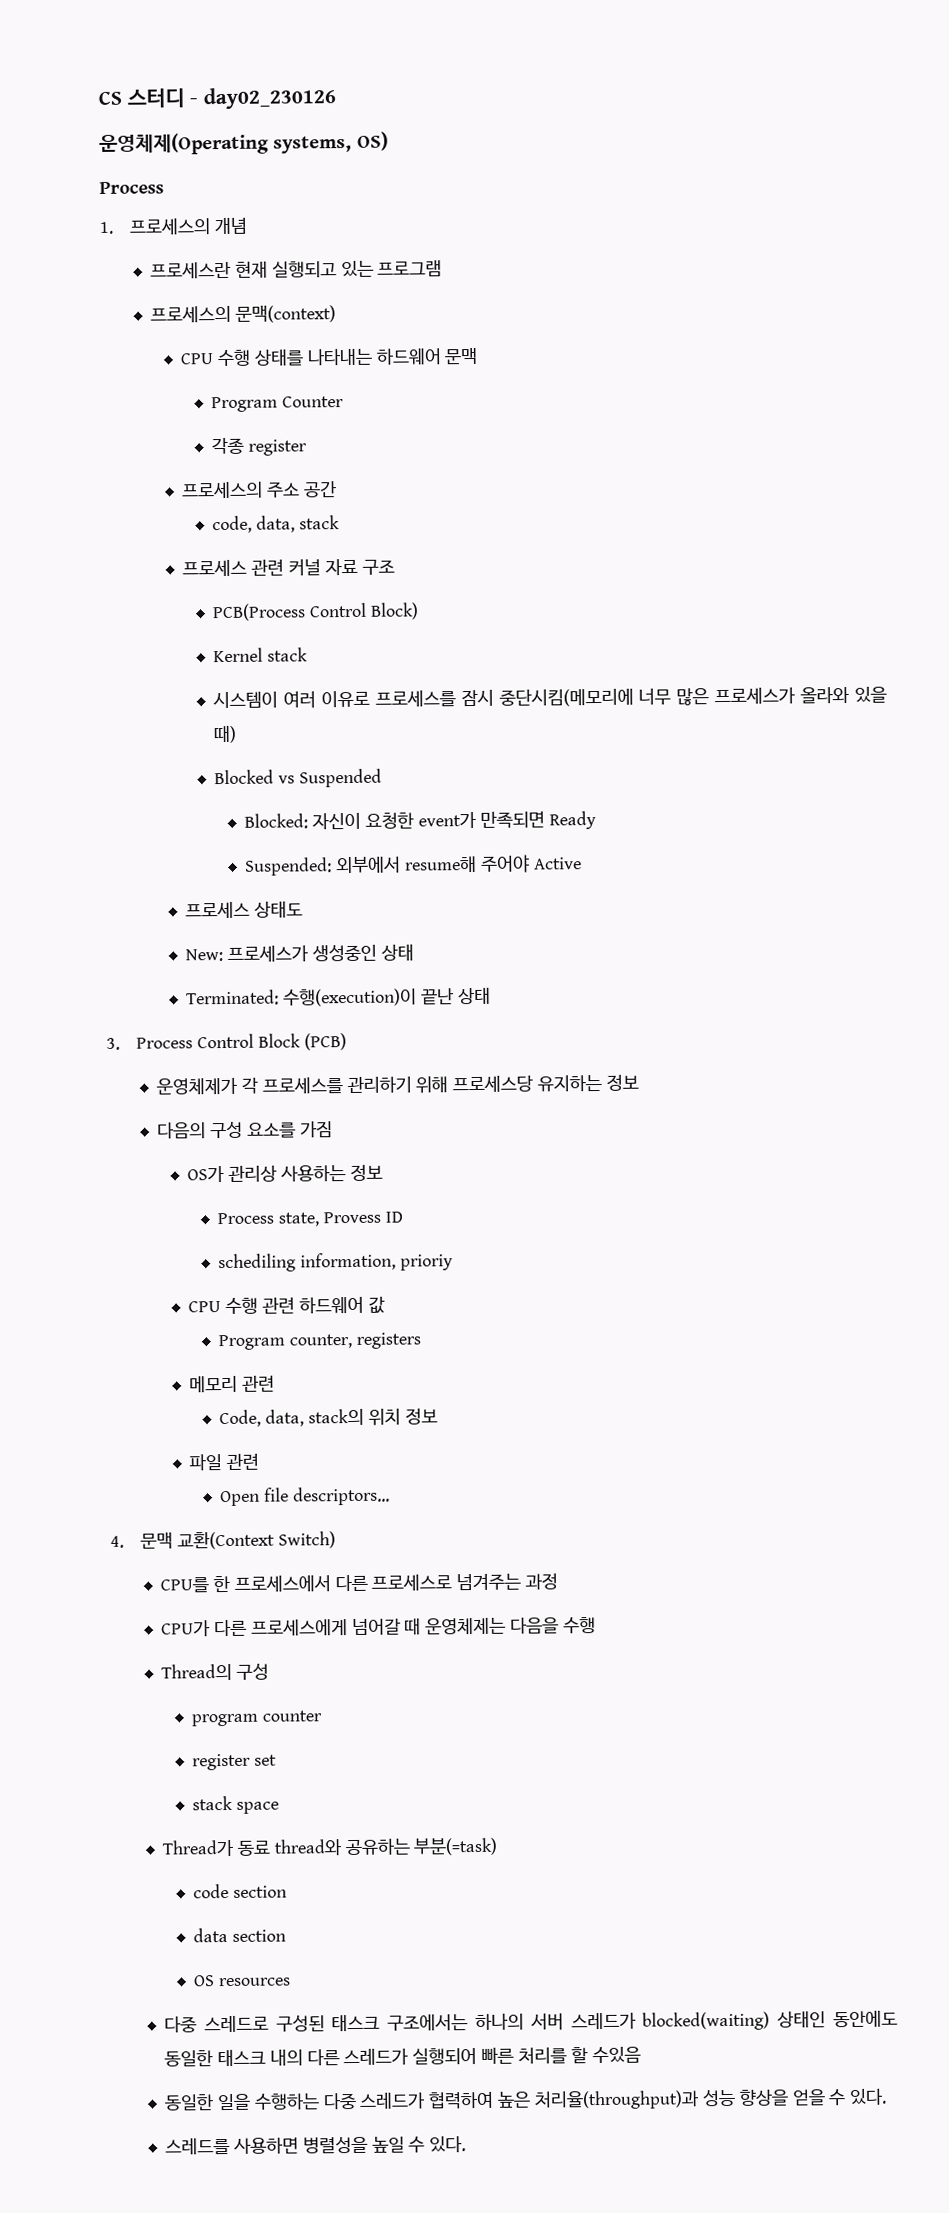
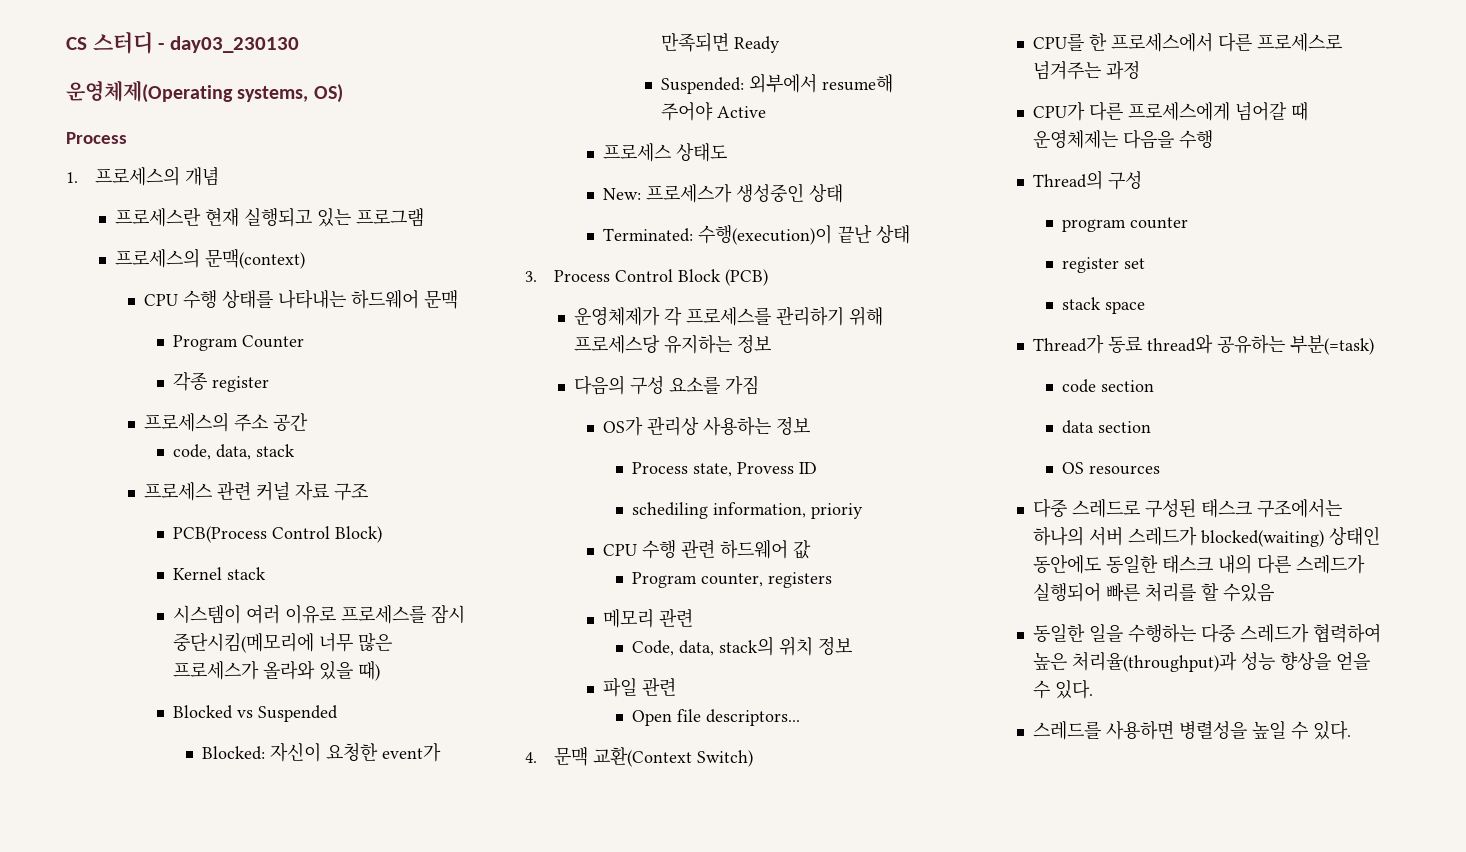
- CS 스터디 - day02_230126
+ CS 스터디 - day03_230130

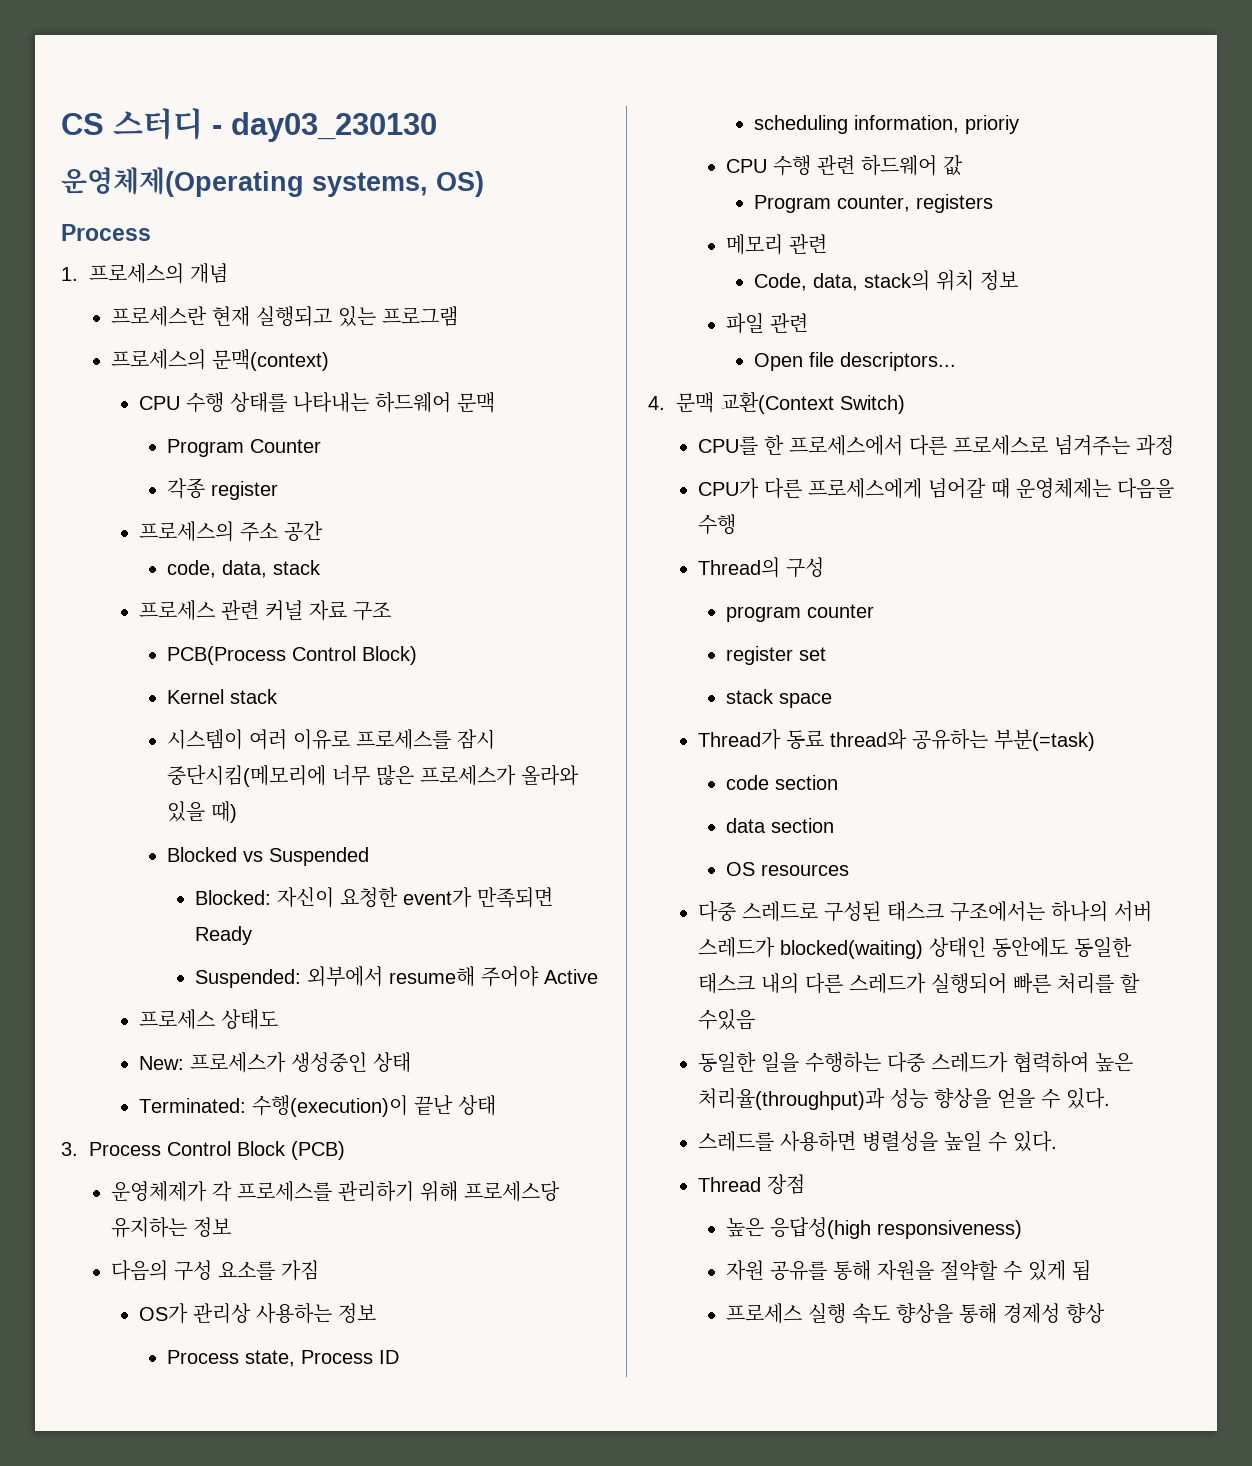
- Process state, Provess ID
+ Process state, Process ID
- schediling information, prioriy
+ scheduling information, prioriy
+ Thread 장점
+ 높은 응답성(high responsiveness)
+ 자원 공유를 통해 자원을 절약할 수 있게 됨
+ 프로세스 실행 속도 향상을 통해 경제성 향상

